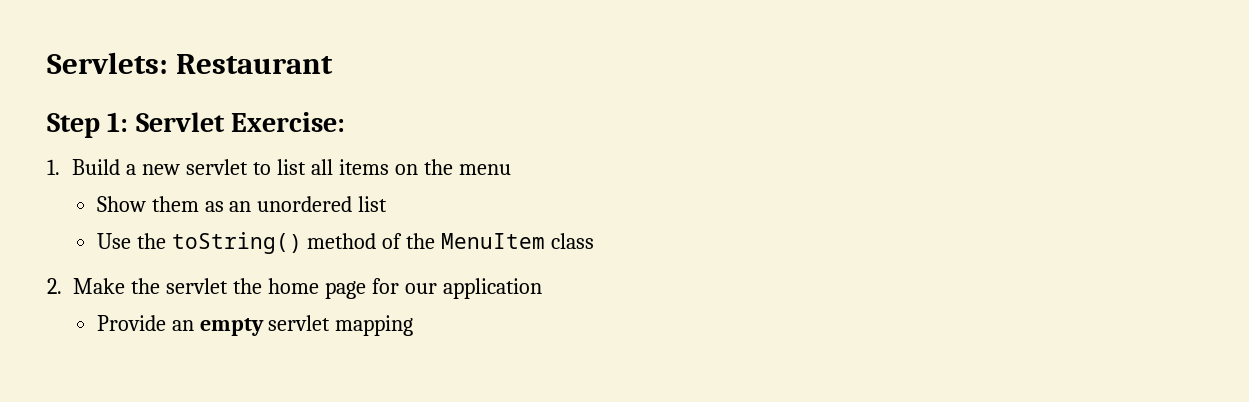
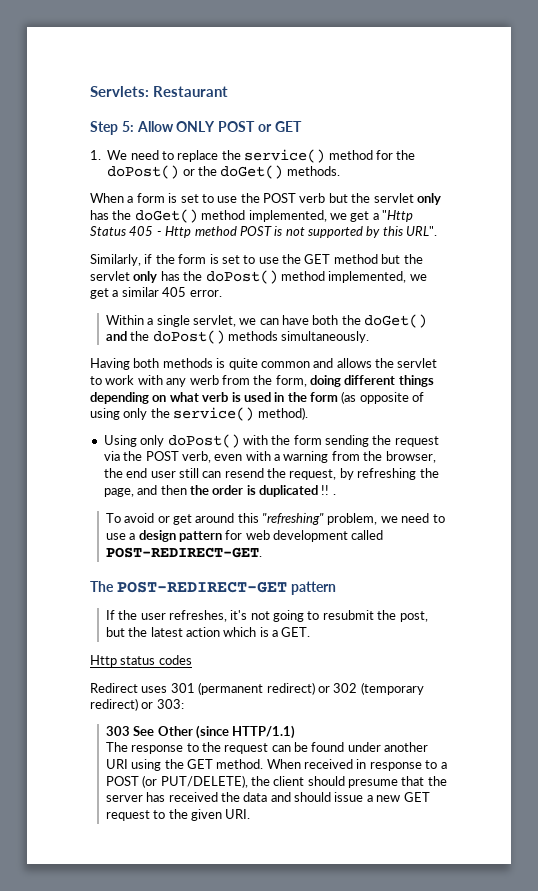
- Step 1: Servlet Exercise:
- 1. Build a new servlet to list all items on the menu
- Show them as an unordered list
- Use the toString() method of the MenuItem class
- 2. Make the servlet the home page for our application
- Provide an empty servlet mapping
+ Step 5: Allow ONLY POST or GET
+ 1. We need to replace the service() method for the doPost() or the doGet() methods.
+ When a form is set to use the POST verb but the servlet only has the doGet() method implemented, we get a "Http Status 405 - Http method POST is not supported by this URL".
+ Similarly, if the form is set to use the GET method but the servlet only has the doPost() method implemented, we get a similar 405 error.
+ Within a single servlet, we can have both the doGet() and the doPost() methods simultaneously.
+ Having both methods is quite common and allows the servlet to work with any werb from the form, doing different things depending on what verb is used in the form (as opposite of using only the service() method).
+ Using only doPost() with the form sending the request via the POST verb, even with a warning from the browser, the end user still can resend the request, by refreshing the page, and then the order is duplicated !! .
+ To avoid or get around this "refreshing" problem, we need to use a design pattern for web development called POST-REDIRECT-GET.
+ The POST-REDIRECT-GET pattern
+ If the user refreshes, it's not going to resubmit the post, but the latest action which is a GET.
+ Http status codes
+ Redirect uses 301 (permanent redirect) or 302 (temporary redirect) or 303:
+ 303 See Other (since HTTP/1.1)
+ The response to the request can be found under another URI using the GET method. When received in response to a POST (or PUT/DELETE), the client should presume that the server has received the data and should issue a new GET request to the given URI.

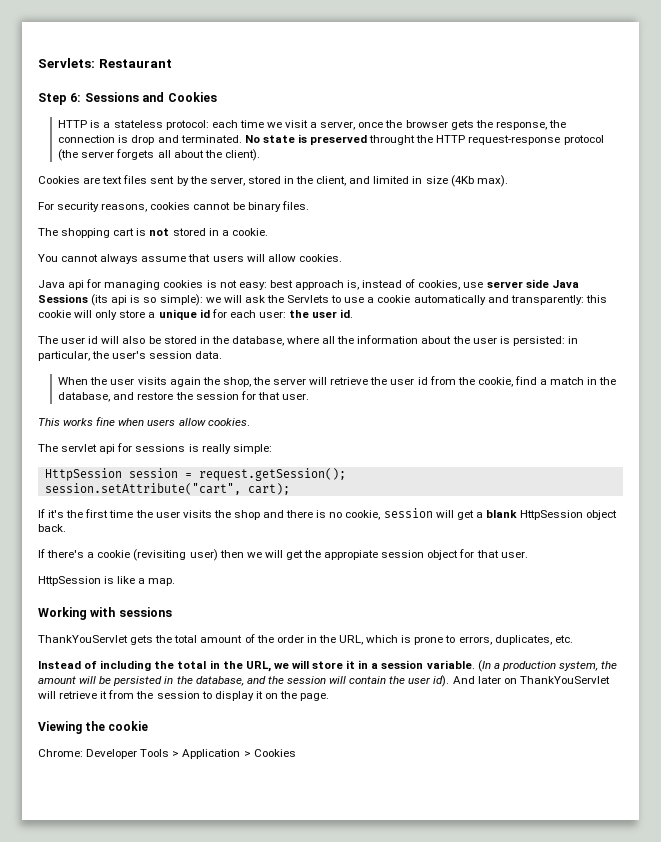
- Step 5: Allow ONLY POST or GET
- 1. We need to replace the service() method for the doPost() or the doGet() methods.
- When a form is set to use the POST verb but the servlet only has the doGet() method implemented, we get a "Http Status 405 - Http method POST is not supported by this URL".
- Similarly, if the form is set to use the GET method but the servlet only has the doPost() method implemented, we get a similar 405 error.
- Within a single servlet, we can have both the doGet() and the doPost() methods simultaneously.
- Having both methods is quite common and allows the servlet to work with any werb from the form, doing different things depending on what verb is used in the form (as opposite of using only the service() method).
- Using only doPost() with the form sending the request via the POST verb, even with a warning from the browser, the end user still can resend the request, by refreshing the page, and then the order is duplicated !! .
- To avoid or get around this "refreshing" problem, we need to use a design pattern for web development called POST-REDIRECT-GET.
- The POST-REDIRECT-GET pattern
- If the user refreshes, it's not going to resubmit the post, but the latest action which is a GET.
- Http status codes
- Redirect uses 301 (permanent redirect) or 302 (temporary redirect) or 303:
- 303 See Other (since HTTP/1.1)
- The response to the request can be found under another URI using the GET method. When received in response to a POST (or PUT/DELETE), the client should presume that the server has received the data and should issue a new GET request to the given URI.
+ Step 6: Sessions and Cookies
+ HTTP is a stateless protocol: each time we visit a server, once the browser gets the response, the connection is drop and terminated. No state is preserved throught the HTTP request-response protocol (the server forgets all about the client).
+ Cookies are text files sent by the server, stored in the client, and limited in size (4Kb max).
+ For security reasons, cookies cannot be binary files.
+ The shopping cart is not stored in a cookie.
+ You cannot always assume that users will allow cookies.
+ Java api for managing cookies is not easy: best approach is, instead of cookies, use server side Java Sessions (its api is so simple): we will ask the Servlets to use a cookie automatically and transparently: this cookie will only store a unique id for each user: the user id.
+ The user id will also be stored in the database, where all the information about the user is persisted: in particular, the user's session data.
+ When the user visits again the shop, the server will retrieve the user id from the cookie, find a match in the database, and restore the session for that user.
+ This works fine when users allow cookies.
+ The servlet api for sessions is really simple:
+ HttpSession session = request.getSession();
+ session.setAttribute("cart", cart);
+ If it's the first time the user visits the shop and there is no cookie, session will get a blank HttpSession object back.
+ If there's a cookie (revisiting user) then we will get the appropiate session object for that user.
+ HttpSession is like a map.
+ Working with sessions
+ ThankYouServlet gets the total amount of the order in the URL, which is prone to errors, duplicates, etc.
+ Instead of including the total in the URL, we will store it in a session variable. (In a production system, the amount will be persisted in the database, and the session will contain the user id). And later on ThankYouServlet will retrieve it from the session to display it on the page.
+ Viewing the cookie
+ Chrome: Developer Tools > Application > Cookies

